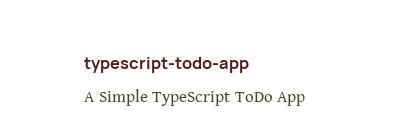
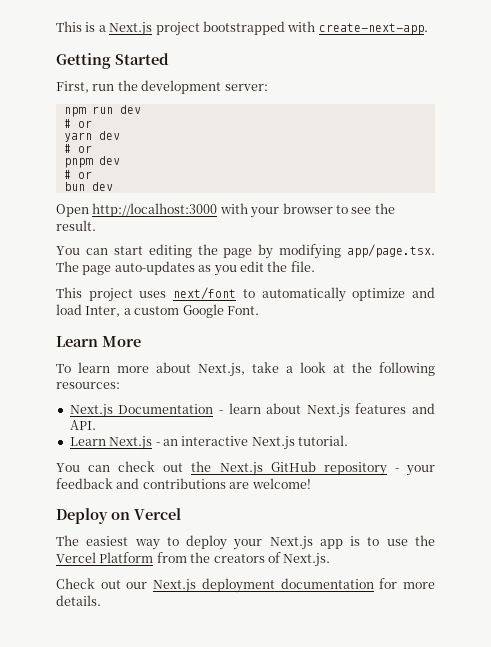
- typescript-todo-app
- A Simple TypeScript ToDo App
+ This is a Next.js project bootstrapped with create-next-app.
+ Getting Started
+ First, run the development server:
+ npm run dev
+ # or
+ yarn dev
+ # or
+ pnpm dev
+ # or
+ bun dev
+ Open http://localhost:3000 with your browser to see the result.
+ You can start editing the page by modifying app/page.tsx. The page auto-updates as you edit the file.
+ This project uses next/font to automatically optimize and load Inter, a custom Google Font.
+ Learn More
+ To learn more about Next.js, take a look at the following resources:
+ Next.js Documentation - learn about Next.js features and API.
+ Learn Next.js - an interactive Next.js tutorial.
+ You can check out the Next.js GitHub repository - your feedback and contributions are welcome!
+ Deploy on Vercel
+ The easiest way to deploy your Next.js app is to use the Vercel Platform from the creators of Next.js.
+ Check out our Next.js deployment documentation for more details.

